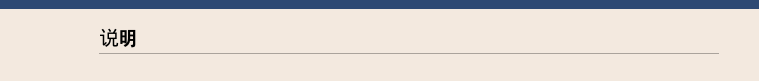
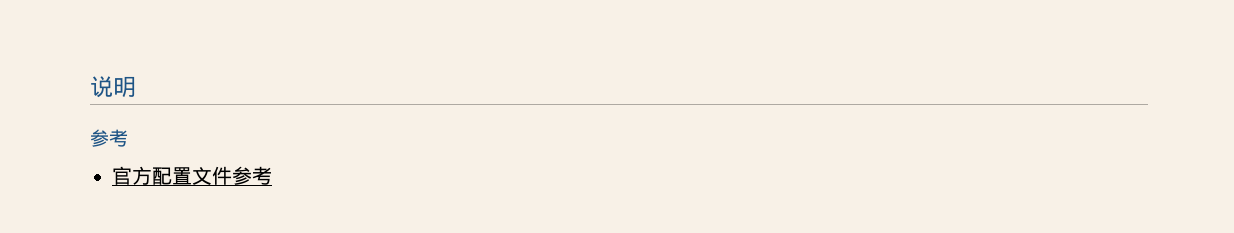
  说明
+ 参考
+ 官方配置文件参考

